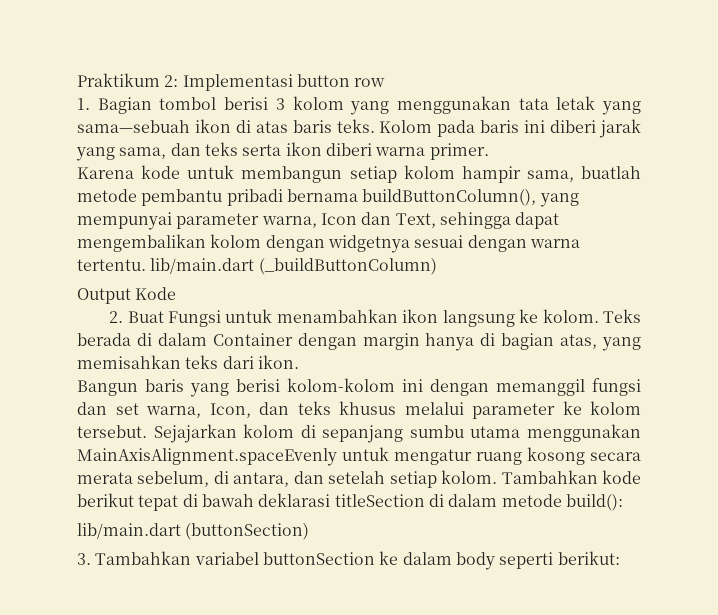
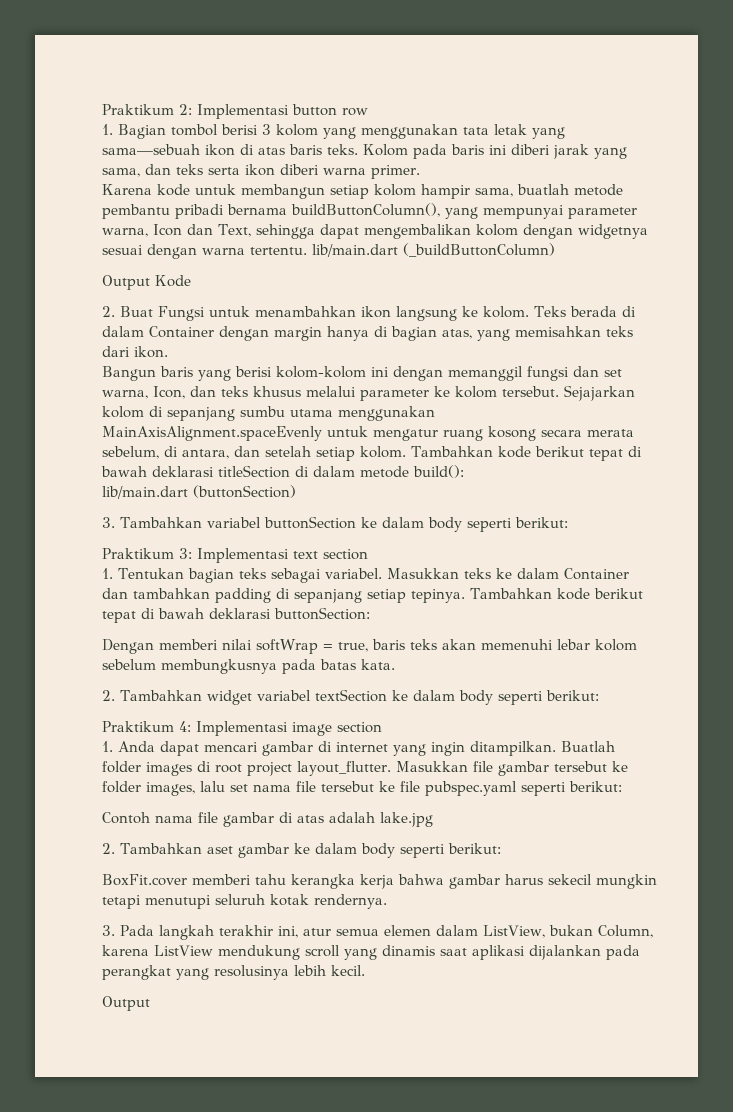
+ Praktikum 3: Implementasi text section
+ 1. Tentukan bagian teks sebagai variabel. Masukkan teks ke dalam Container dan tambahkan padding di sepanjang setiap tepinya. Tambahkan kode berikut tepat di bawah deklarasi buttonSection:
+ Dengan memberi nilai softWrap = true, baris teks akan memenuhi lebar kolom sebelum membungkusnya pada batas kata.
+ 2. Tambahkan widget variabel textSection ke dalam body seperti berikut:
+ Praktikum 4: Implementasi image section
+ 1. Anda dapat mencari gambar di internet yang ingin ditampilkan. Buatlah folder images di root project layout_flutter. Masukkan file gambar tersebut ke folder images, lalu set nama file tersebut ke file pubspec.yaml seperti berikut:
+ Contoh nama file gambar di atas adalah lake.jpg
+ 2. Tambahkan aset gambar ke dalam body seperti berikut:
+ BoxFit.cover memberi tahu kerangka kerja bahwa gambar harus sekecil mungkin tetapi menutupi seluruh kotak rendernya.
+ 3. Pada langkah terakhir ini, atur semua elemen dalam ListView, bukan Column, karena ListView mendukung scroll yang dinamis saat aplikasi dijalankan pada perangkat yang resolusinya lebih kecil.
+ Output

